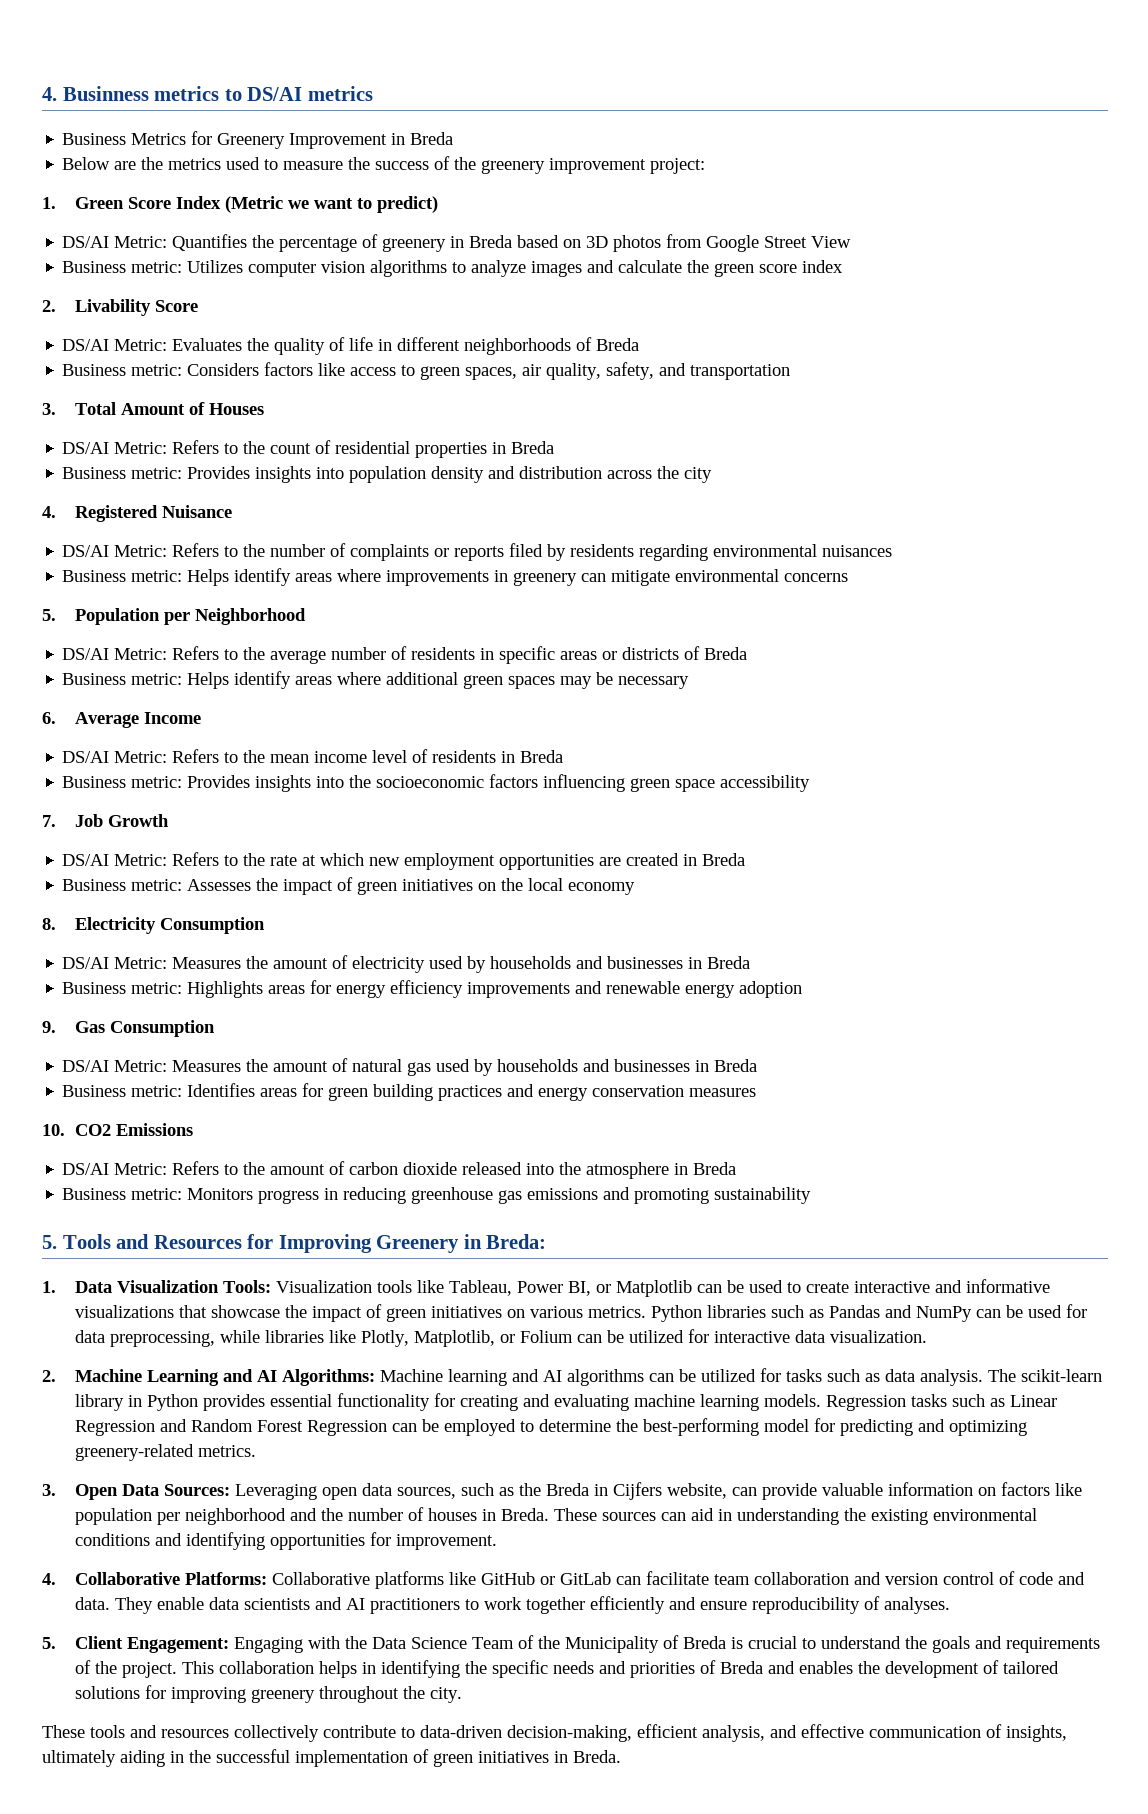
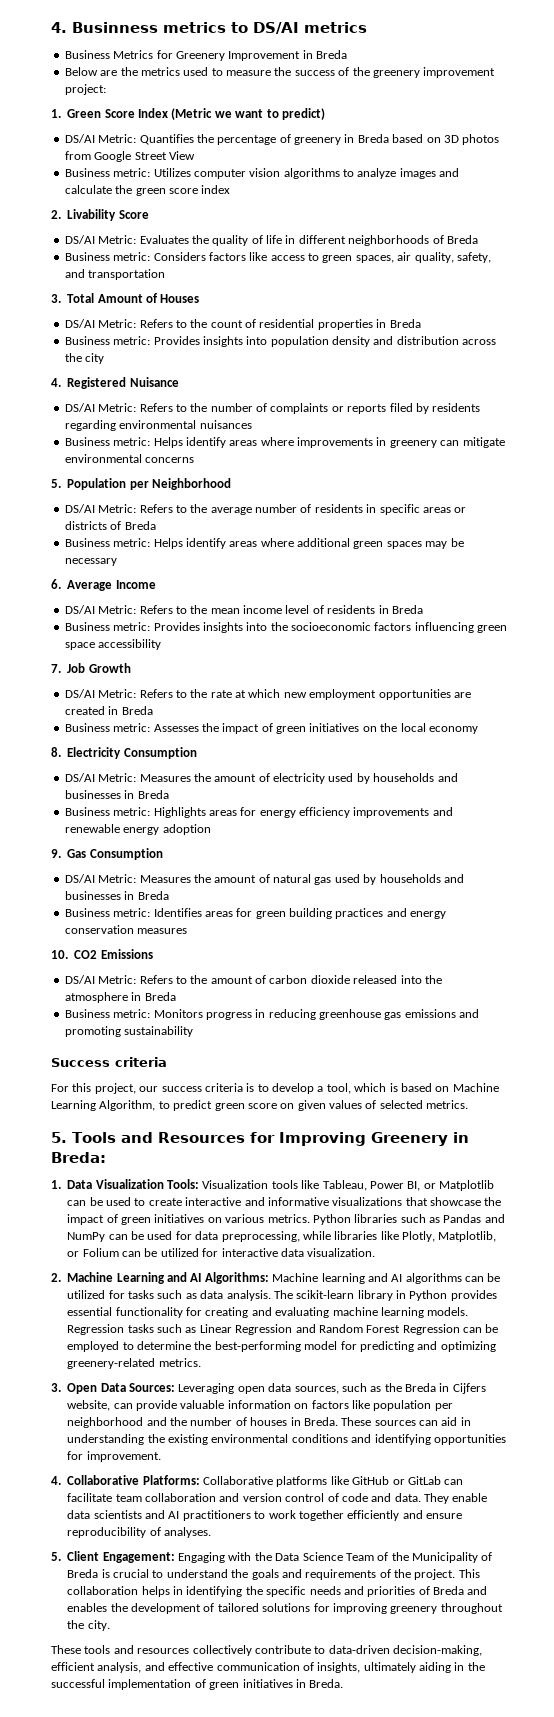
+ Success criteria
+ For this project, our success criteria is to develop a tool, which is based on Machine Learning Algorithm, to predict green score on given values of selected metrics.

